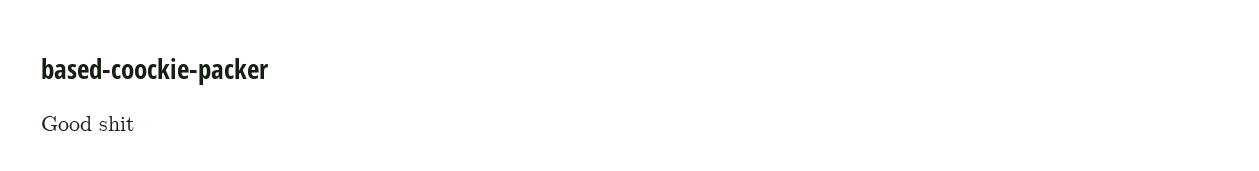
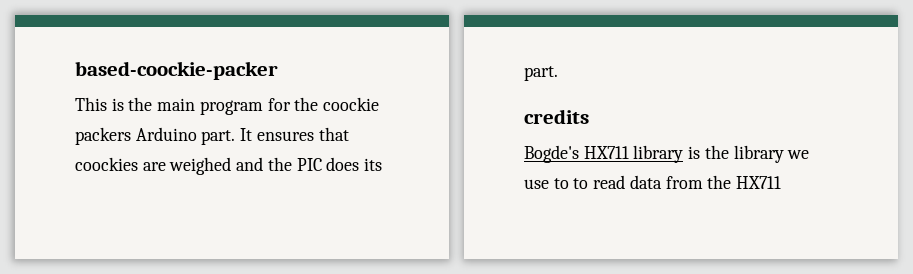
- Good shit
+ This is the main program for the coockie packers Arduino part. It ensures that coockies are weighed and the PIC does its part.
+ credits
+ Bogde's HX711 library is the library we use to to read data from the HX711

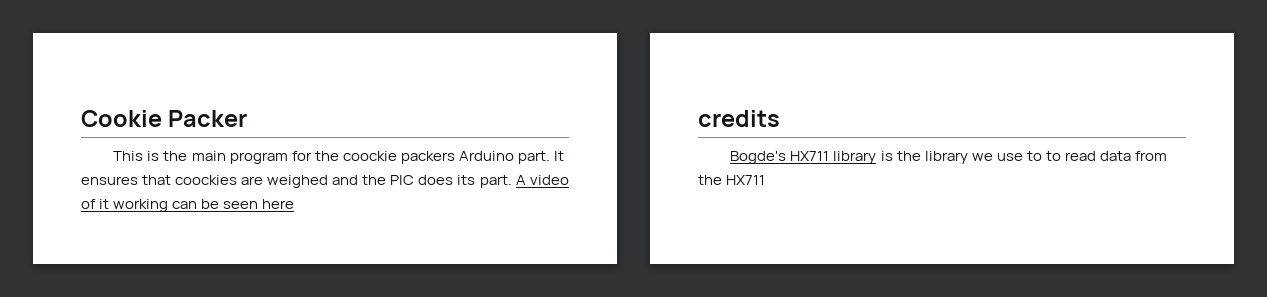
- based-coockie-packer
+ Cookie Packer
+ A video of it working can be seen here

